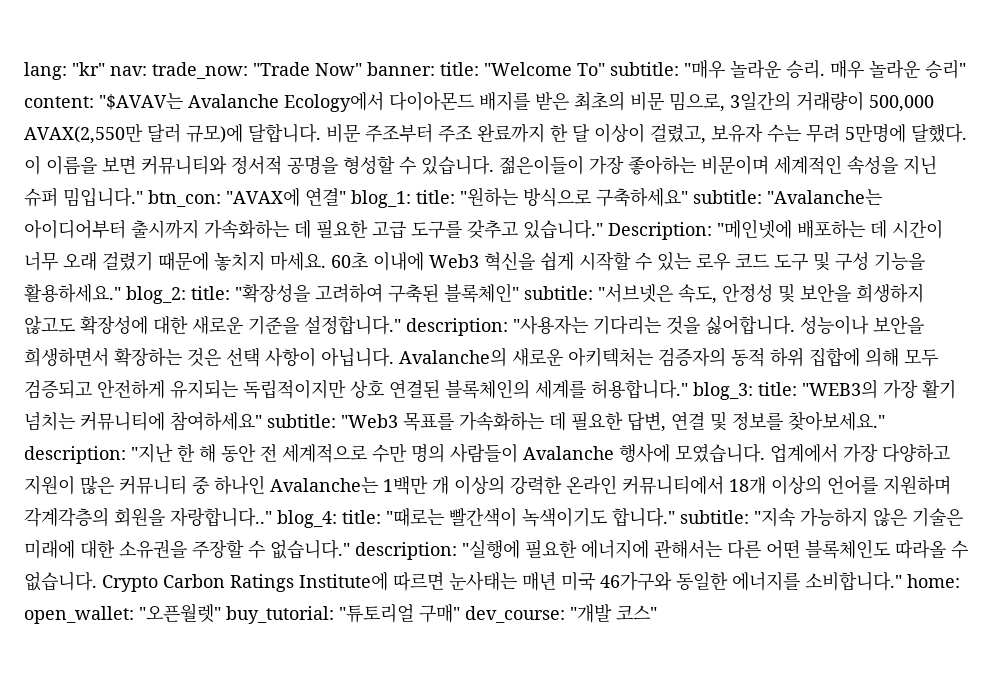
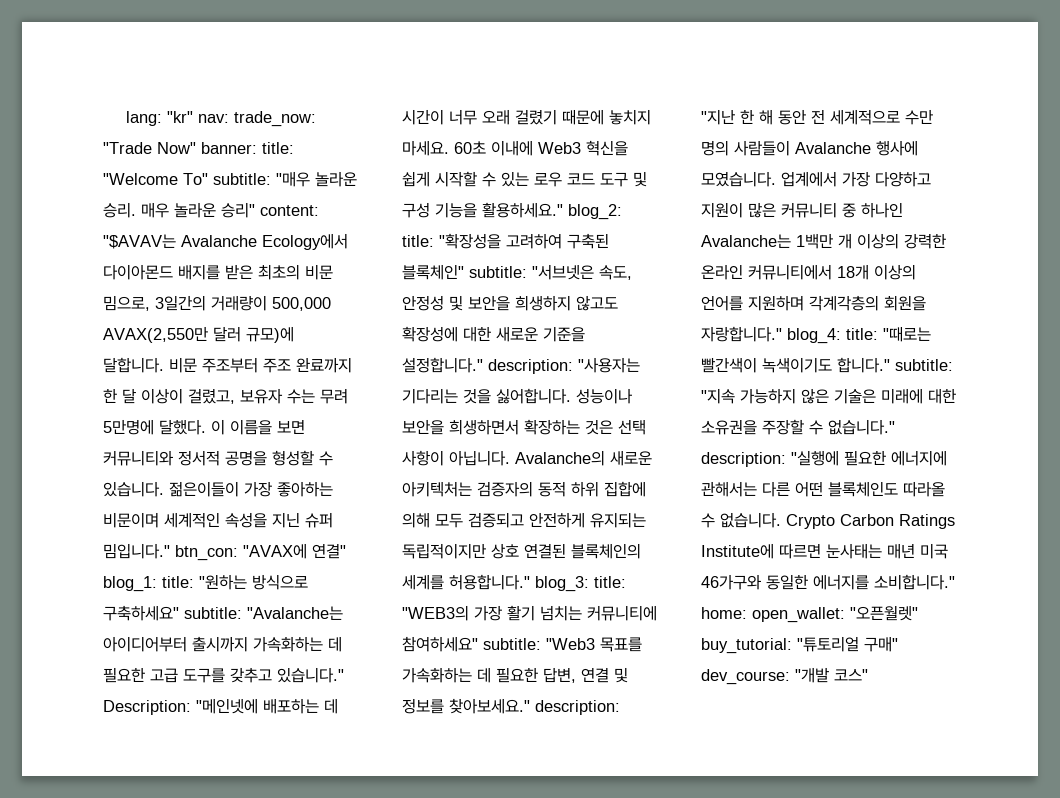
- 업계에서 가장 다양하고 지원이 많은 커뮤니티 중 하나인 Avalanche는 1백만 개 이상의 강력한 온라인 커뮤니티에서 18개 이상의 언어를 지원하며 각계각층의 회원을 자랑합니다.." blog_4: title: "때로는 빨간색이 녹색이기도 합니다." subtitle: "지속 가능하지 않은 기술은 미래에 대한 소유권을 주장할 수 없습니다." description: "실행에 필요한 에너지에 관해서는 다른 어떤 블록체인도 따라올 수 없습니다.
+ 업계에서 가장 다양하고 지원이 많은 커뮤니티 중 하나인 Avalanche는 1백만 개 이상의 강력한 온라인 커뮤니티에서 18개 이상의 언어를 지원하며 각계각층의 회원을 자랑합니다." blog_4: title: "때로는 빨간색이 녹색이기도 합니다." subtitle: "지속 가능하지 않은 기술은 미래에 대한 소유권을 주장할 수 없습니다." description: "실행에 필요한 에너지에 관해서는 다른 어떤 블록체인도 따라올 수 없습니다.

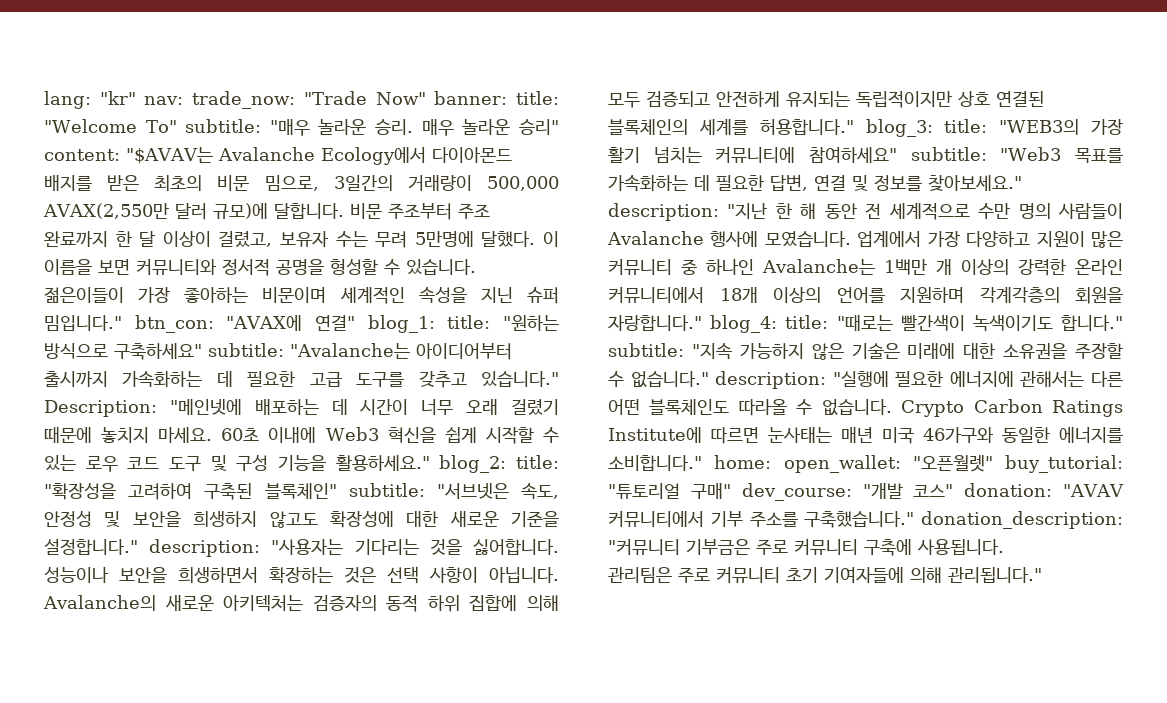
- Crypto Carbon Ratings Institute에 따르면 눈사태는 매년 미국 46가구와 동일한 에너지를 소비합니다." home: open_wallet: "오픈월렛" buy_tutorial: "튜토리얼 구매" dev_course: "개발 코스"
+ Crypto Carbon Ratings Institute에 따르면 눈사태는 매년 미국 46가구와 동일한 에너지를 소비합니다." home: open_wallet: "오픈월렛" buy_tutorial: "튜토리얼 구매" dev_course: "개발 코스" donation: "AVAV 커뮤니티에서 기부 주소를 구축했습니다." donation_description: "커뮤니티 기부금은 주로 커뮤니티 구축에 사용됩니다.
+ 관리팀은 주로 커뮤니티 초기 기여자들에 의해 관리됩니다."

